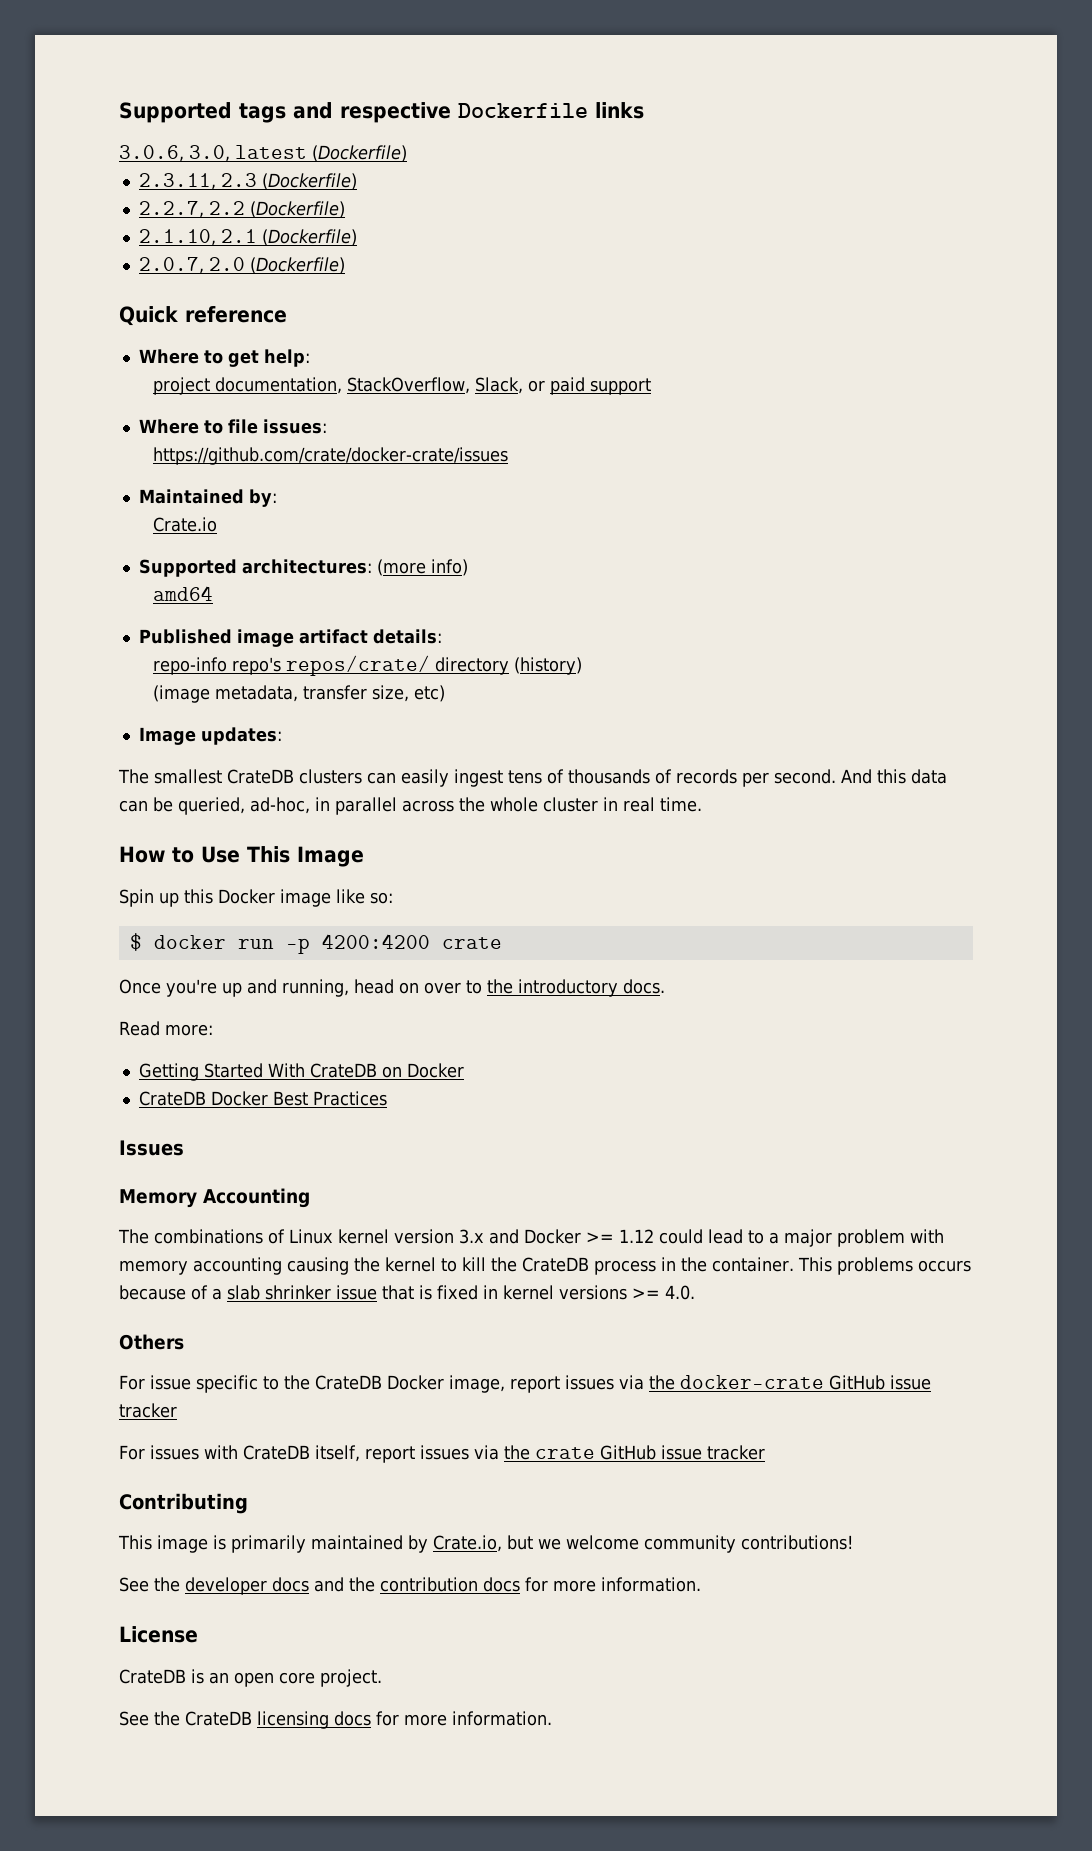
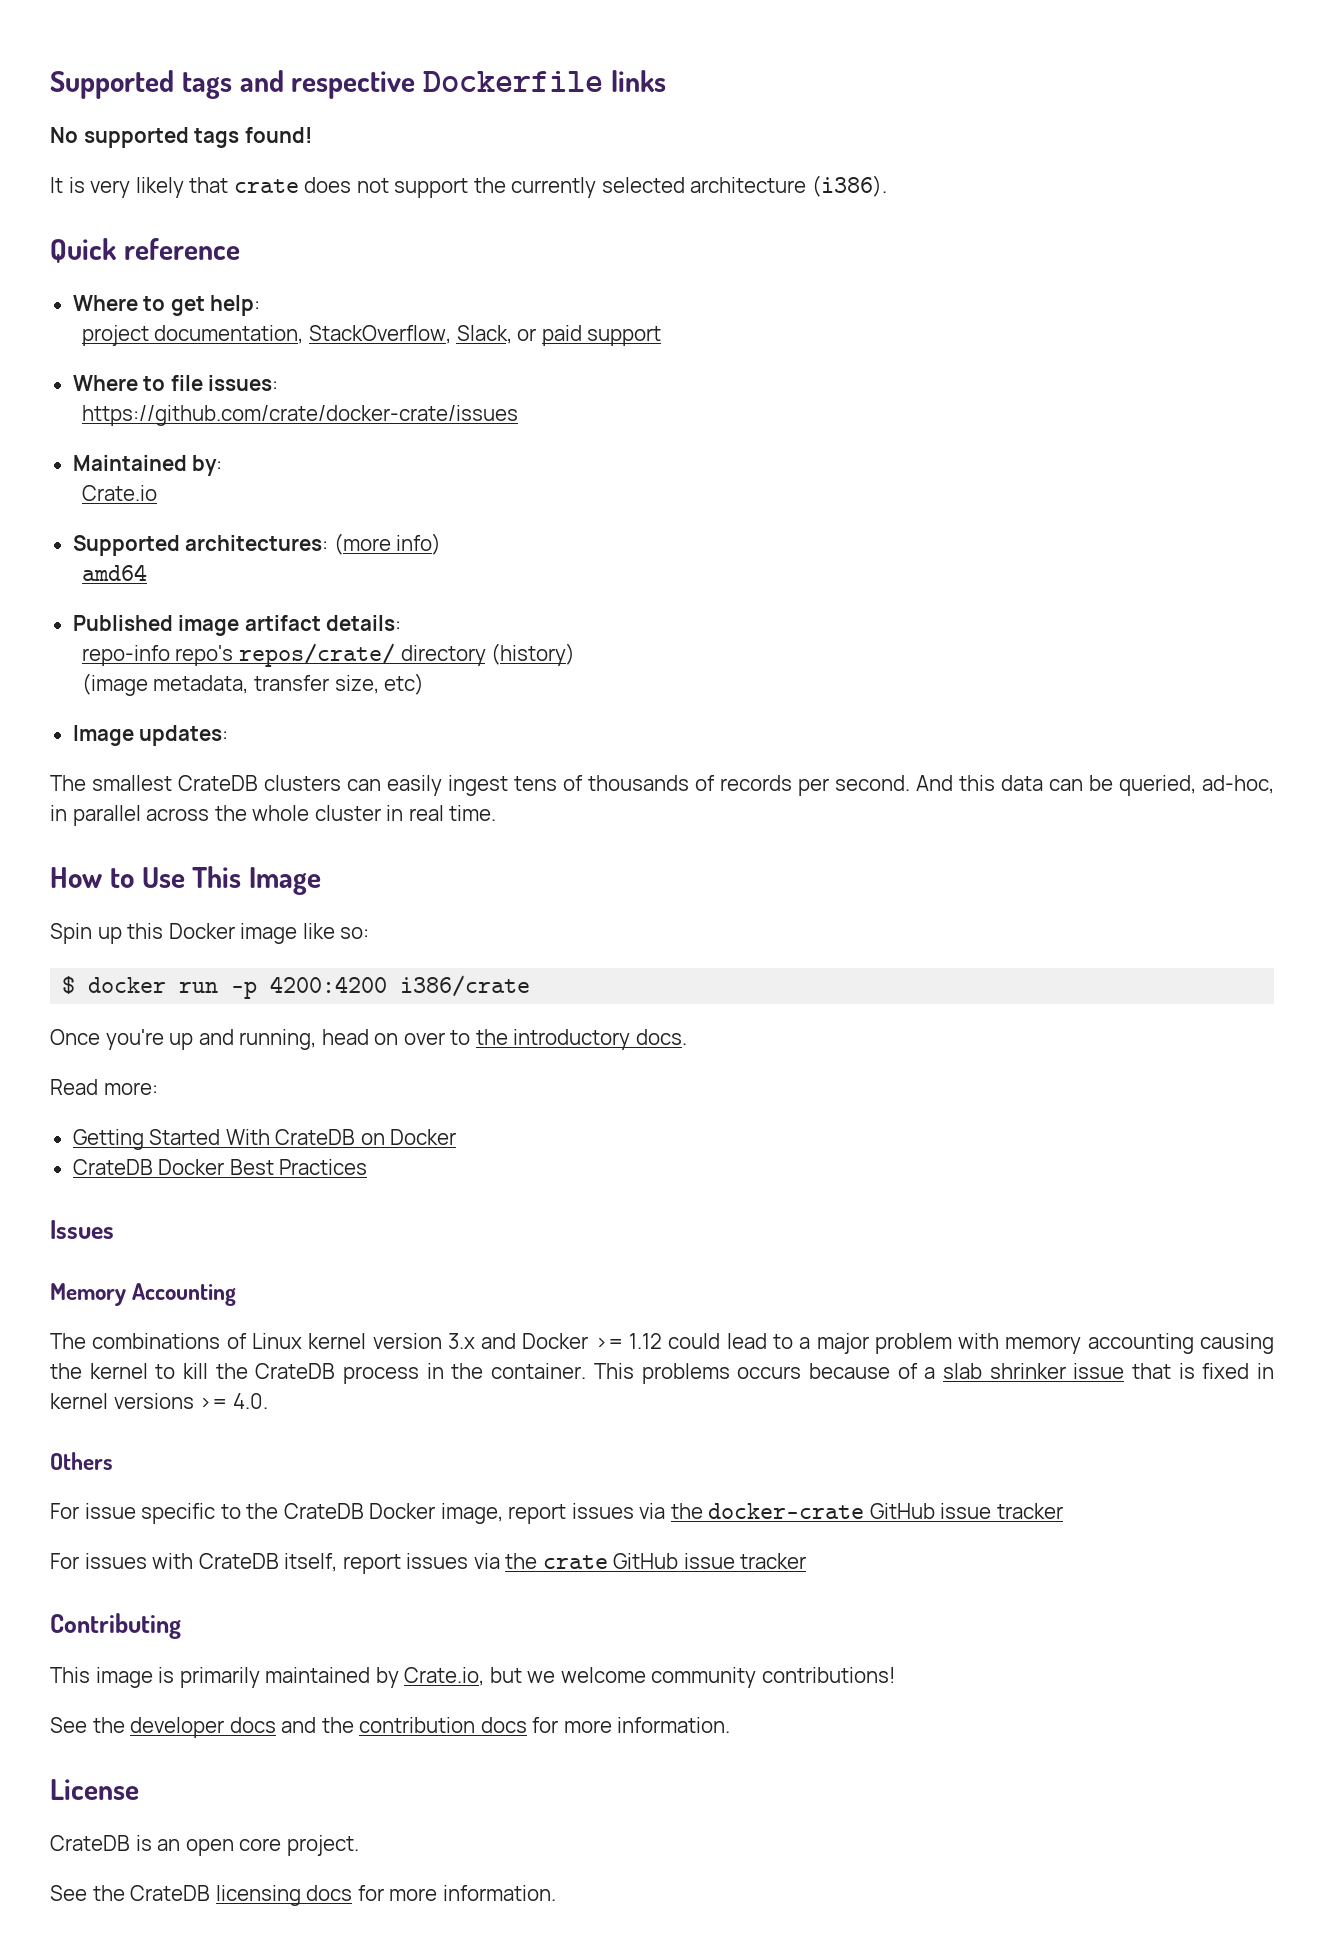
- 3.0.6, 3.0, latest (Dockerfile)
- 2.3.11, 2.3 (Dockerfile)
- 2.2.7, 2.2 (Dockerfile)
- 2.1.10, 2.1 (Dockerfile)
- 2.0.7, 2.0 (Dockerfile)
+ No supported tags found!
+ It is very likely that crate does not support the currently selected architecture (i386).
- $ docker run -p 4200:4200 crate
+ $ docker run -p 4200:4200 i386/crate

